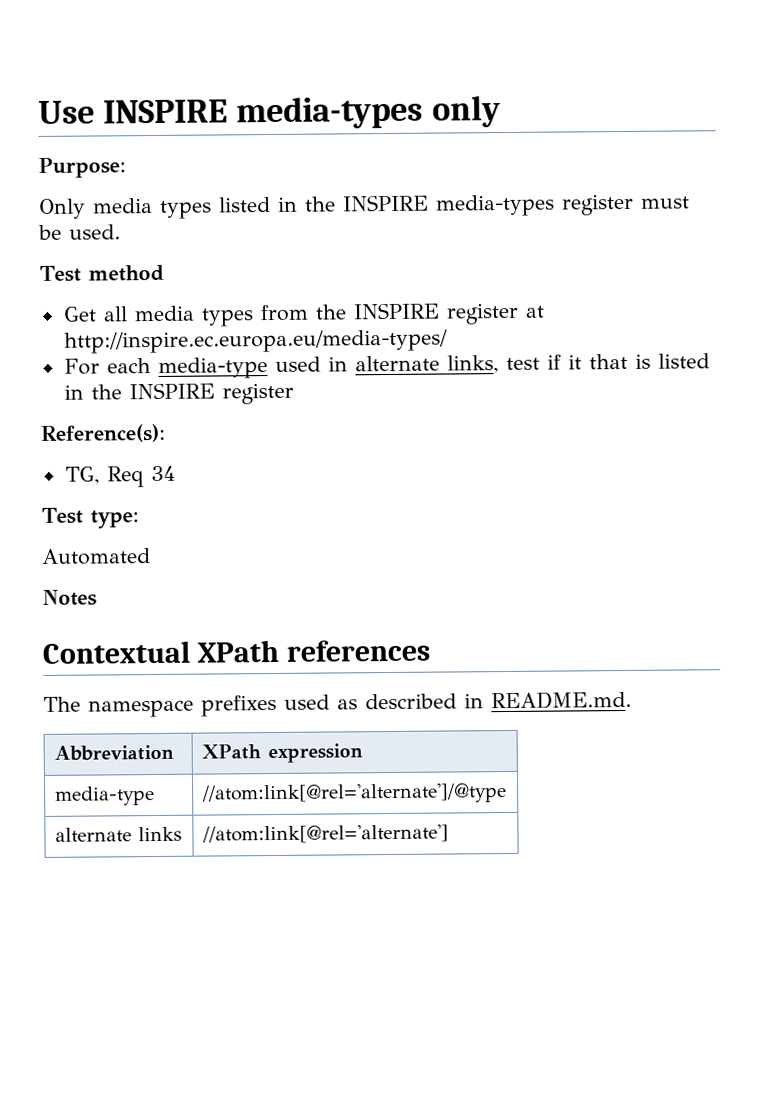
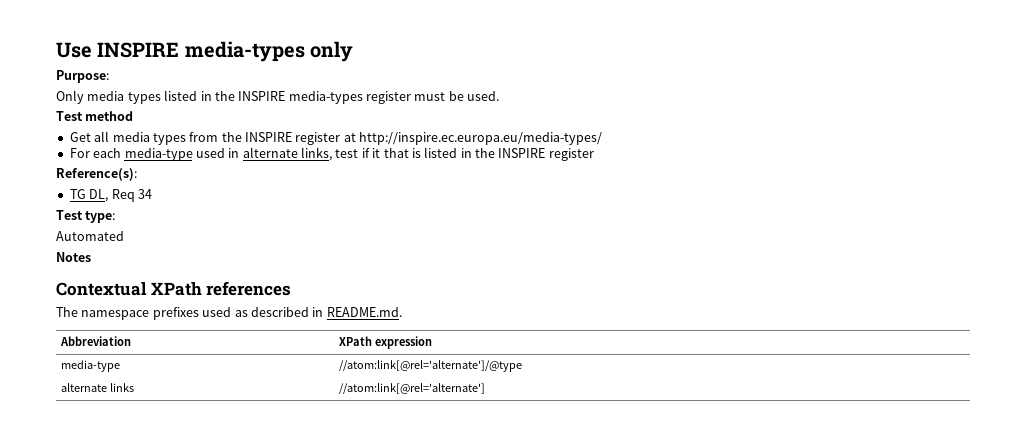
- TG, Req 34
+ TG DL, Req 34

